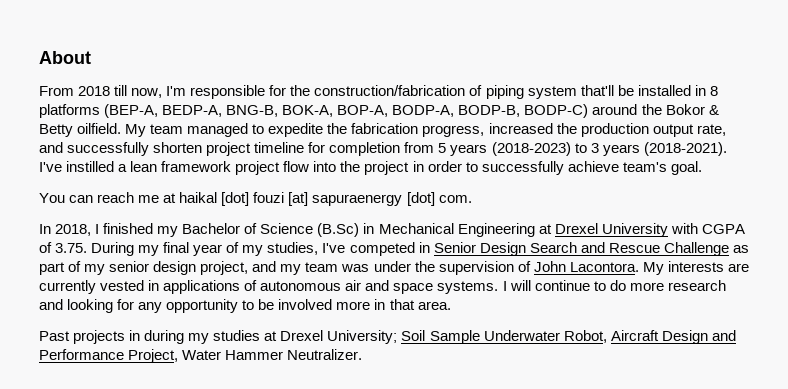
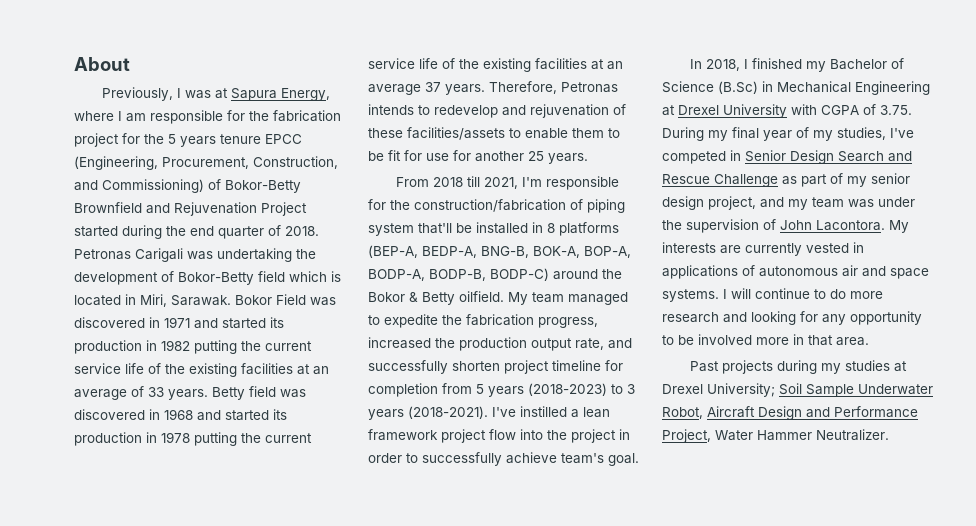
+ Previously, I was at Sapura Energy, where I am responsible for the fabrication project for the 5 years tenure EPCC (Engineering, Procurement, Construction, and Commissioning) of Bokor-Betty Brownfield and Rejuvenation Project started during the end quarter of 2018. Petronas Carigali was undertaking the development of Bokor-Betty field which is located in Miri, Sarawak. Bokor Field was discovered in 1971 and started its production in 1982 putting the current service life of the existing facilities at an average of 33 years. Betty field was discovered in 1968 and started its production in 1978 putting the current service life of the existing facilities at an average 37 years. Therefore, Petronas intends to redevelop and rejuvenation of these facilities/assets to enable them to be fit for use for another 25 years.
- From 2018 till now, I'm responsible for the construction/fabrication of piping system that'll be installed in 8 platforms (BEP-A, BEDP-A, BNG-B, BOK-A, BOP-A, BODP-A, BODP-B, BODP-C) around the Bokor & Betty oilfield.
+ From 2018 till 2021, I'm responsible for the construction/fabrication of piping system that'll be installed in 8 platforms (BEP-A, BEDP-A, BNG-B, BOK-A, BOP-A, BODP-A, BODP-B, BODP-C) around the Bokor & Betty oilfield.
- You can reach me at haikal [dot] fouzi [at] sapuraenergy [dot] com.
- Past projects in during my studies at Drexel University; Soil Sample Underwater Robot, Aircraft Design and Performance Project, Water Hammer Neutralizer.
+ Past projects during my studies at Drexel University; Soil Sample Underwater Robot, Aircraft Design and Performance Project, Water Hammer Neutralizer.

